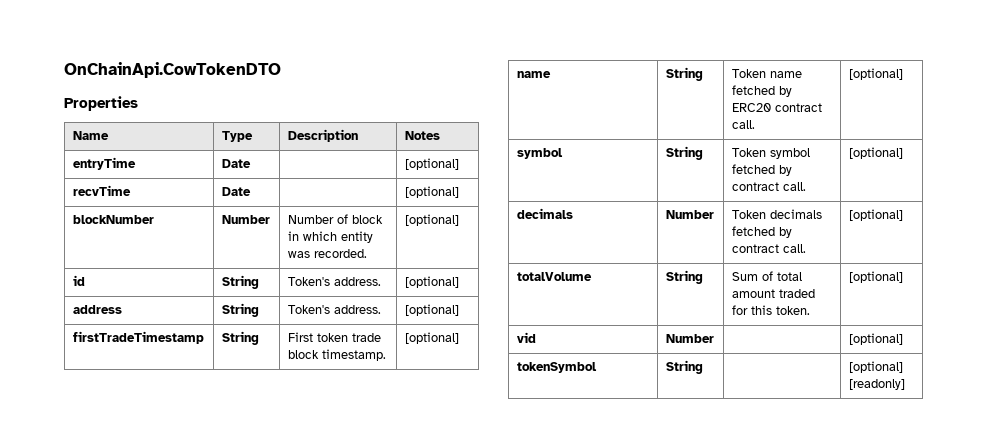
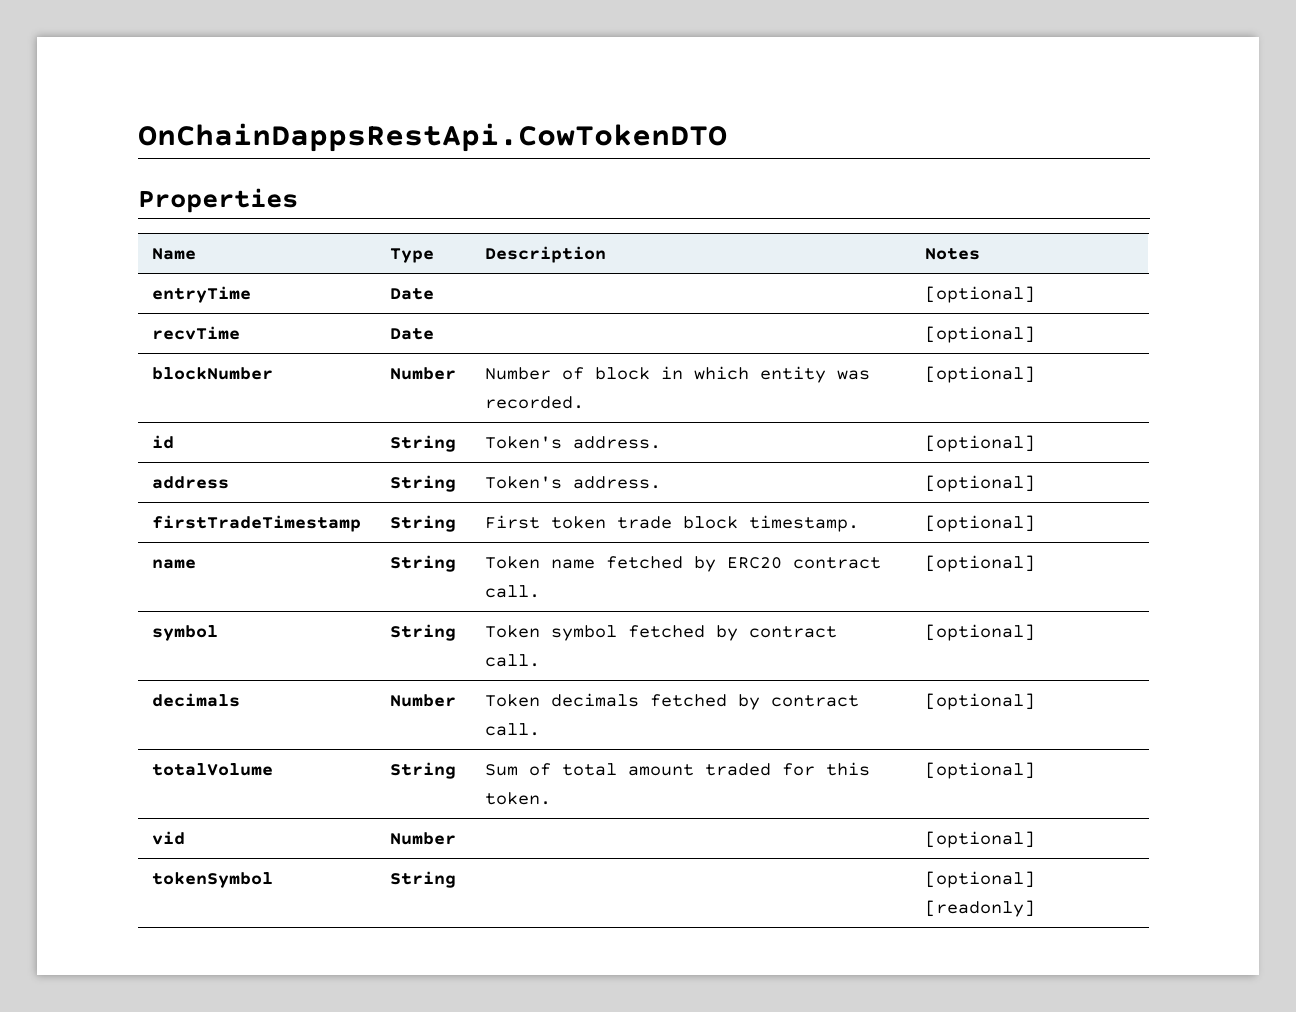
- OnChainApi.CowTokenDTO
+ OnChainDappsRestApi.CowTokenDTO

